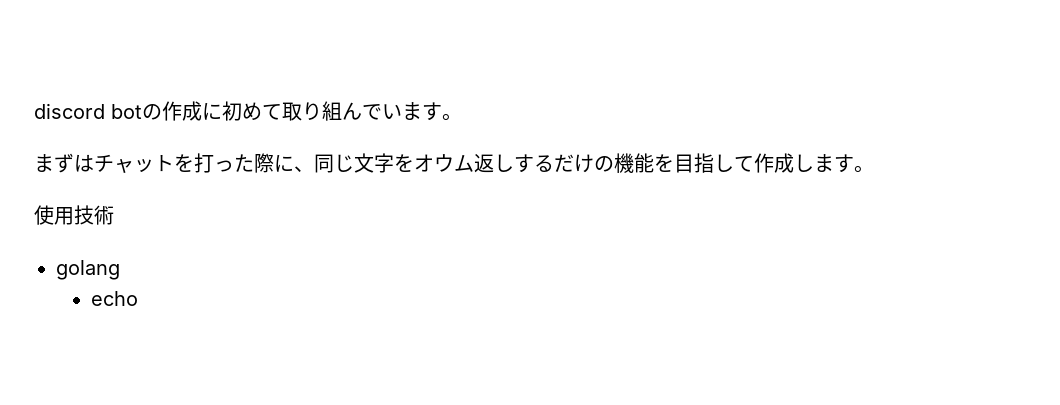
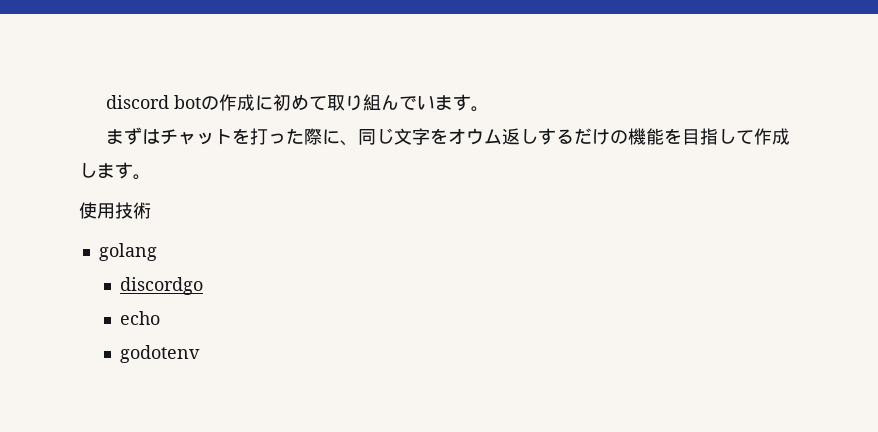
+ discordgo
+ godotenv

